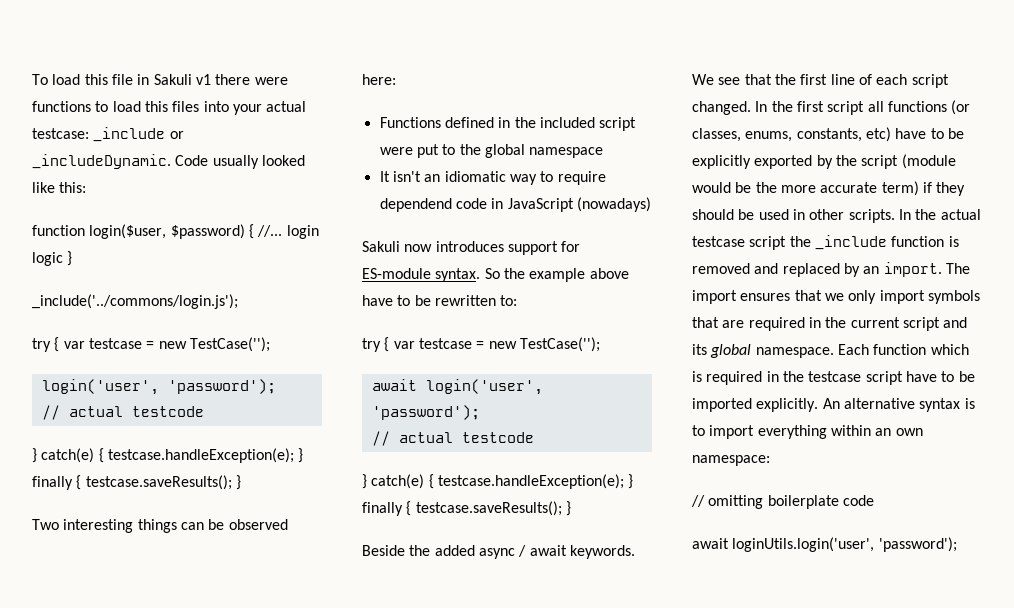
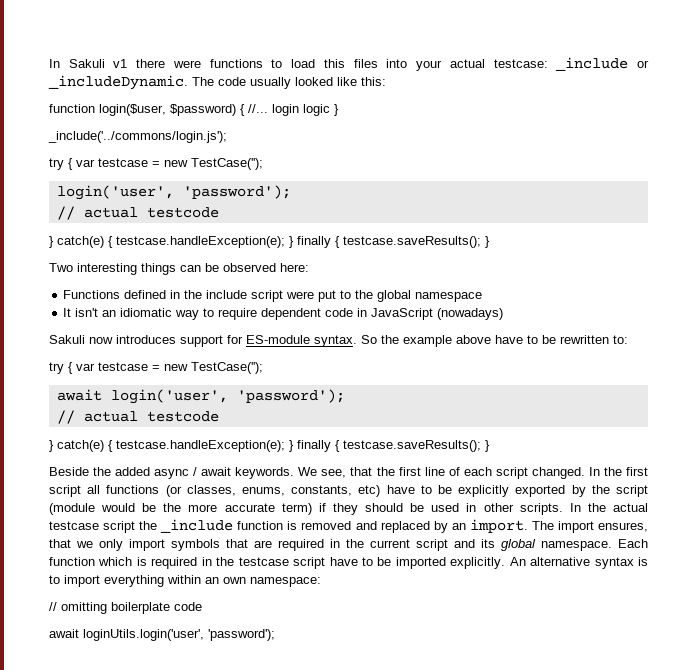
- To load this file in Sakuli v1 there were functions to load this files into your actual testcase: _include or _includeDynamic.
+ In Sakuli v1 there were functions to load this files into your actual testcase: _include or _includeDynamic.
- Code usually looked like this:
+ The code usually looked like this:
- Functions defined in the included script were put to the global namespace
+ Functions defined in the include script were put to the global namespace
- It isn't an idiomatic way to require dependend code in JavaScript (nowadays)
+ It isn't an idiomatic way to require dependent code in JavaScript (nowadays)
- We see that the first line of each script changed.
+ We see, that the first line of each script changed.
- The import ensures that we only import symbols that are required in the current script and its global namespace.
+ The import ensures, that we only import symbols that are required in the current script and its global namespace.

